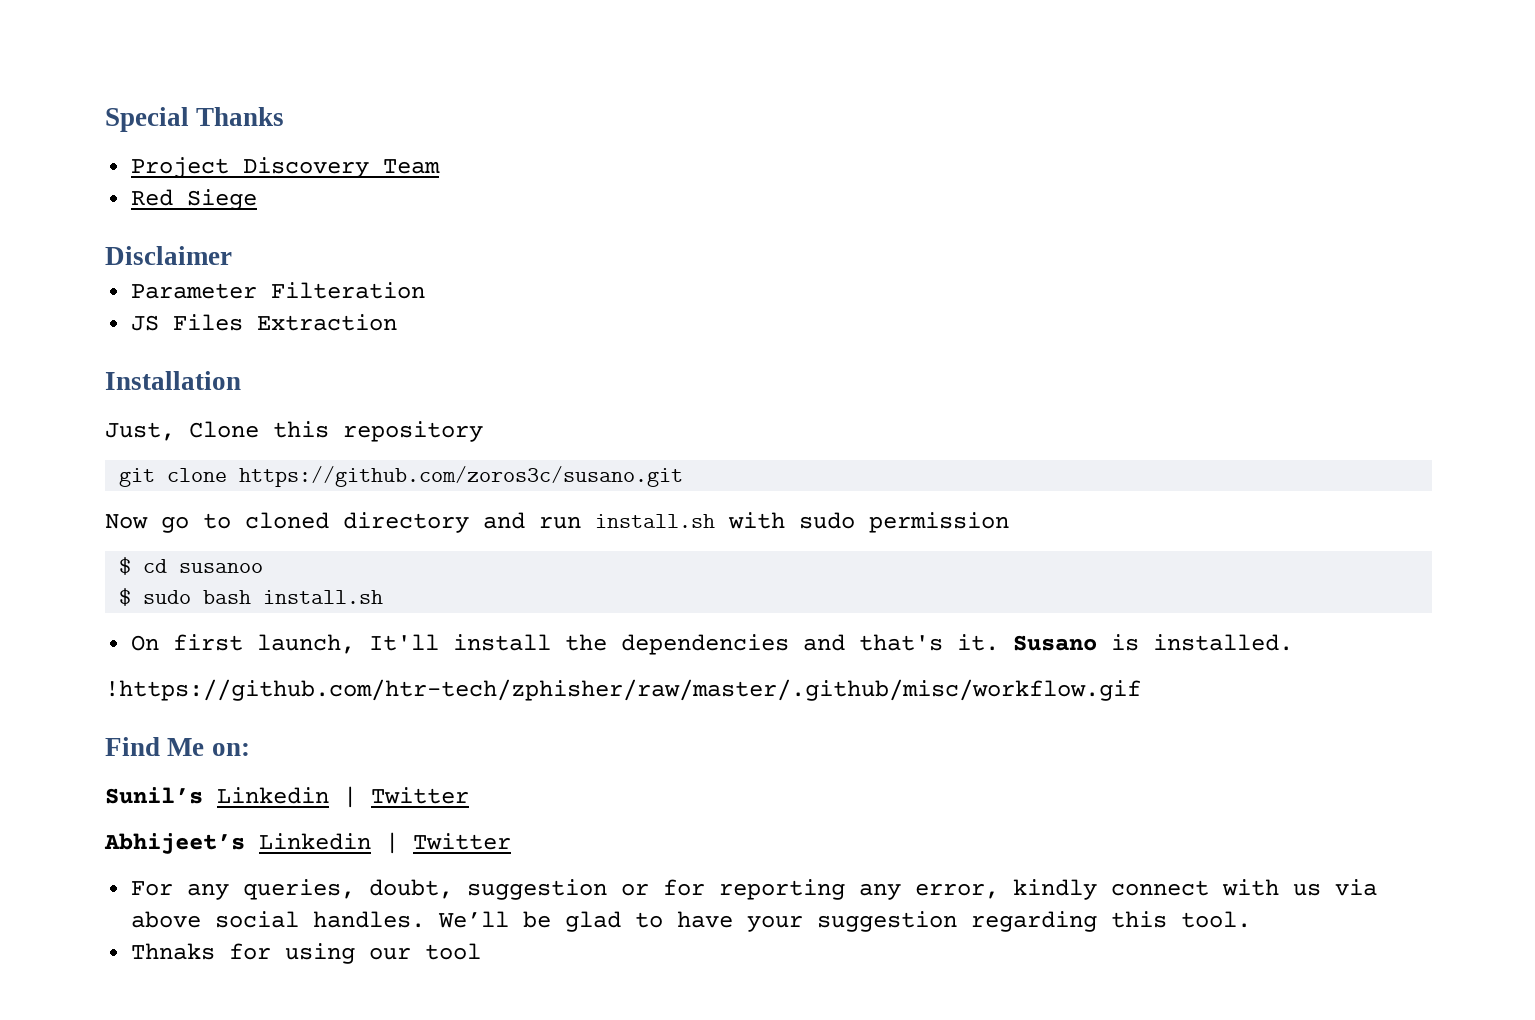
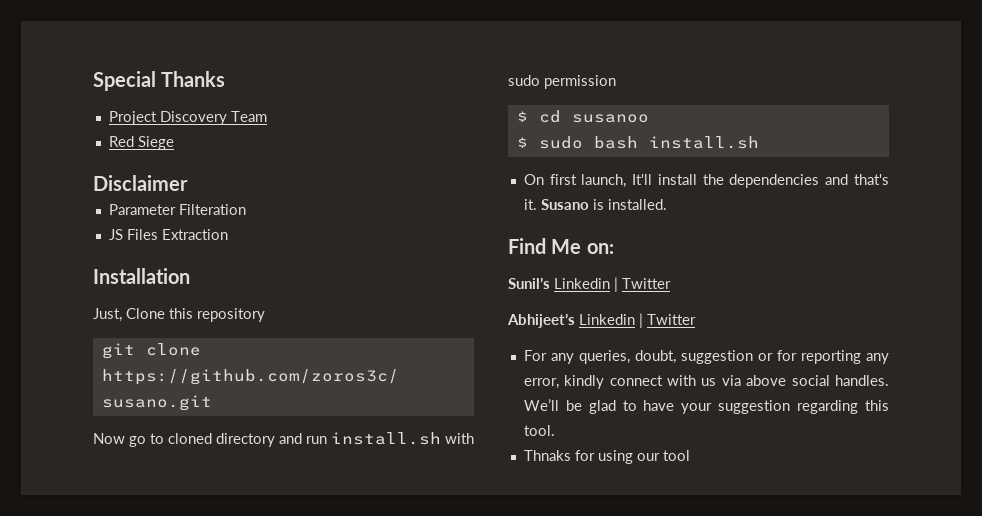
- !https://github.com/htr-tech/zphisher/raw/master/.github/misc/workflow.gif

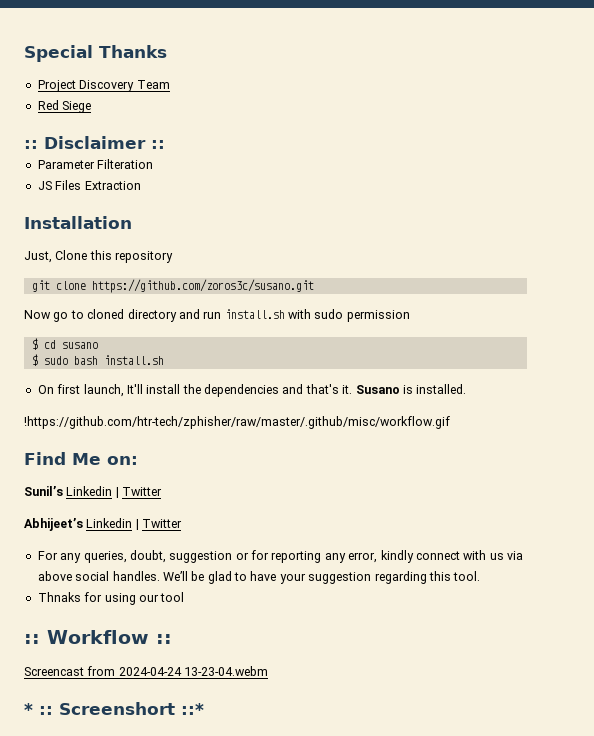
- Disclaimer
+ :: Disclaimer ::
- $ cd susanoo
+ $ cd susano
+ !https://github.com/htr-tech/zphisher/raw/master/.github/misc/workflow.gif
+ :: Workflow ::
+ Screencast from 2024-04-24 13-23-04.webm
+ * :: Screenshort ::*

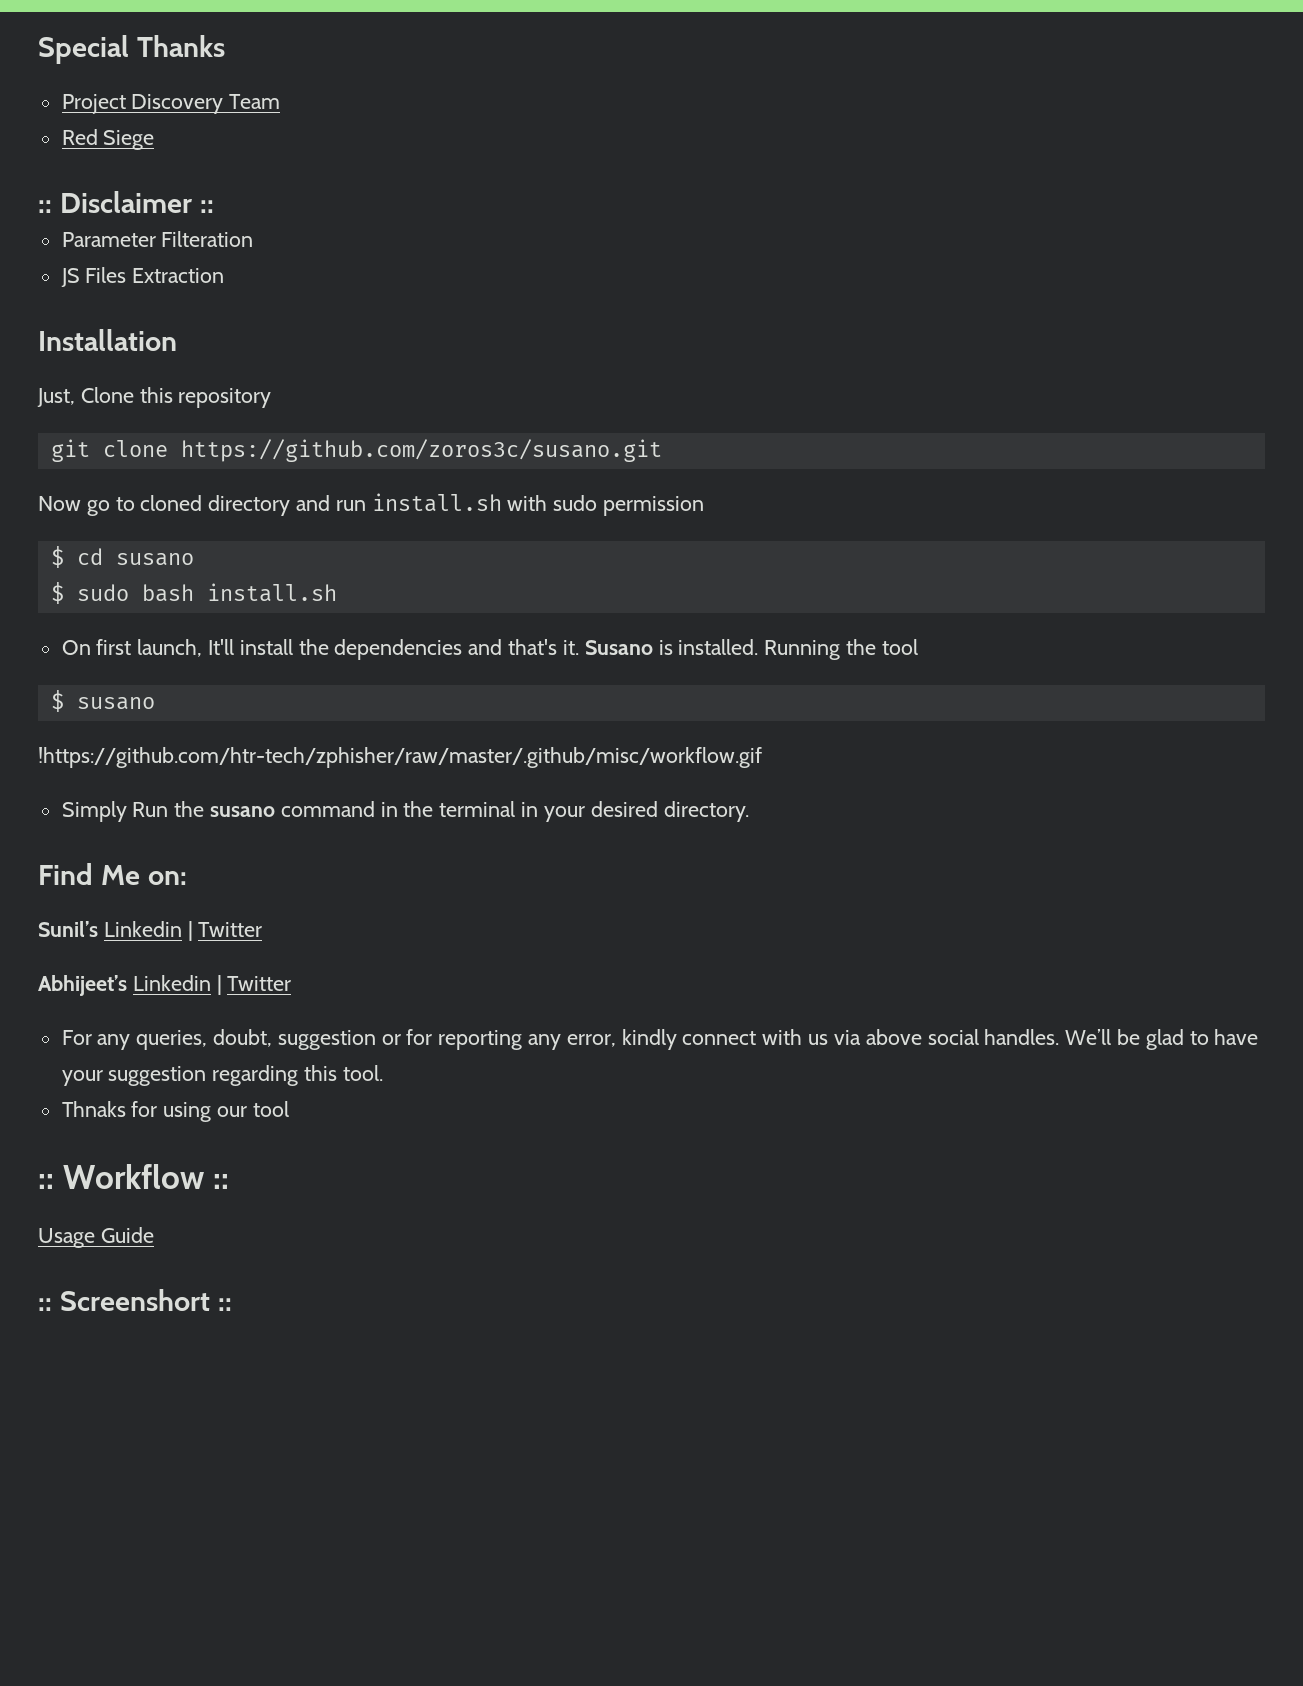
- Susano is installed.
+ Susano is installed. Running the tool
+ $ susano
  !https://github.com/htr-tech/zphisher/raw/master/.github/misc/workflow.gif
+ Simply Run the susano command in the terminal in your desired directory.
- Screencast from 2024-04-24 13-23-04.webm
- * :: Screenshort ::*
+ Usage Guide
+ :: Screenshort ::

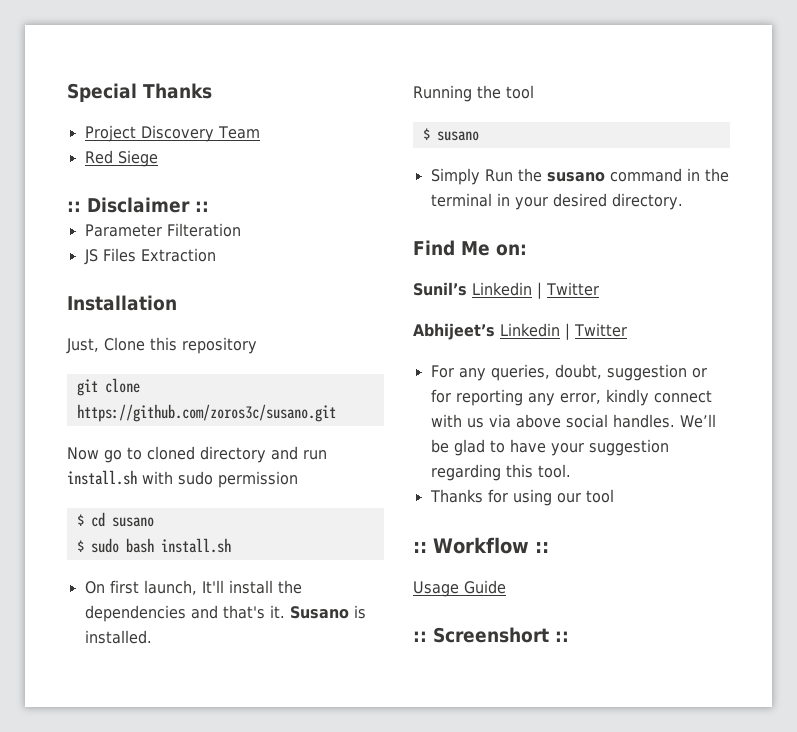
- Susano is installed. Running the tool
+ Susano is installed.
+ Running the tool
- !https://github.com/htr-tech/zphisher/raw/master/.github/misc/workflow.gif
- Thnaks for using our tool
+ Thanks for using our tool

